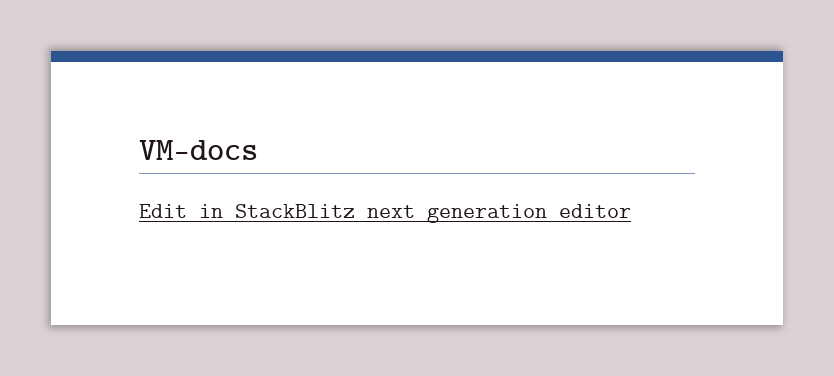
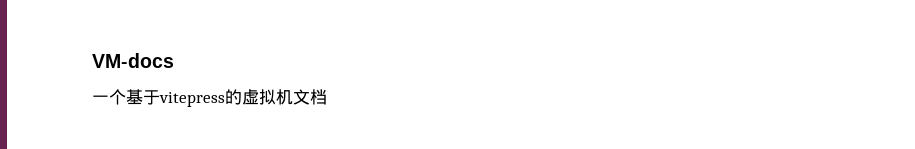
- Edit in StackBlitz next generation editor
+ 一个基于vitepress的虚拟机文档

